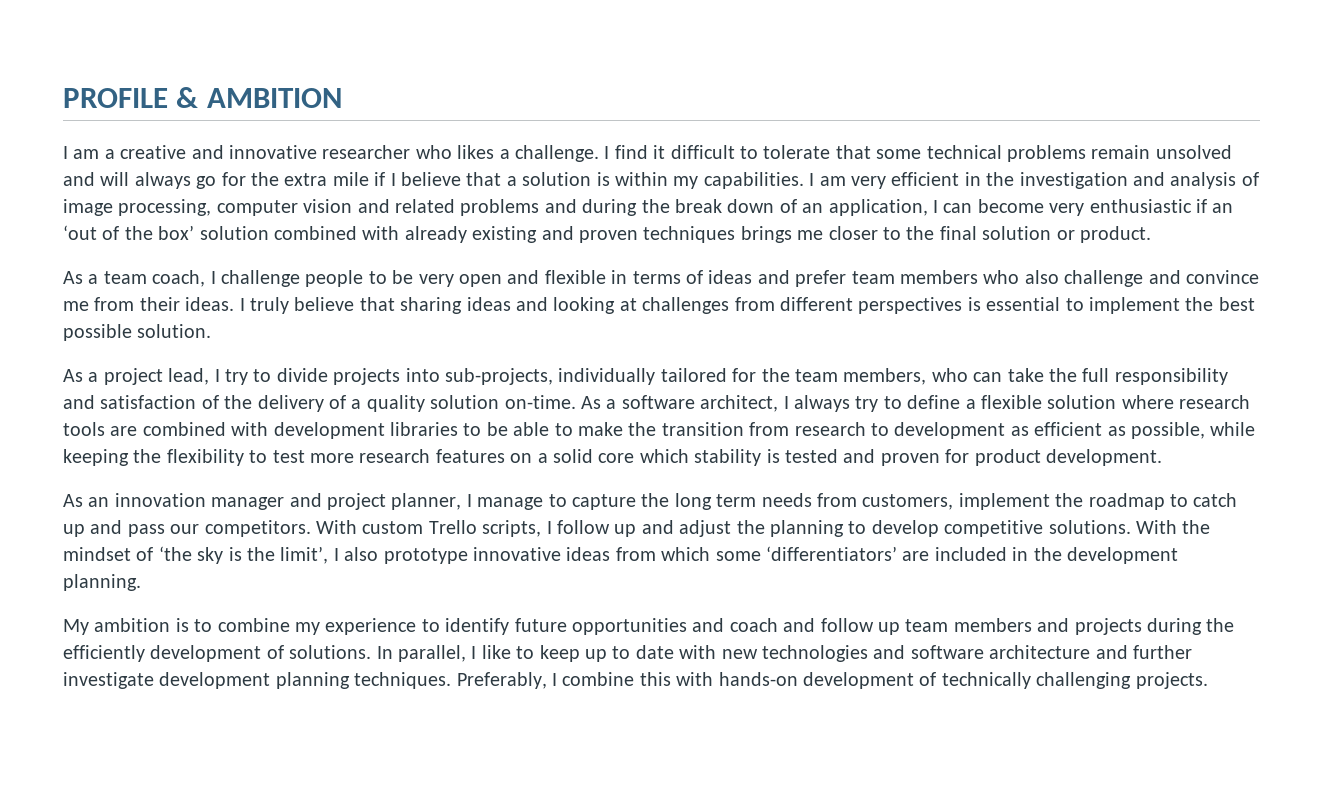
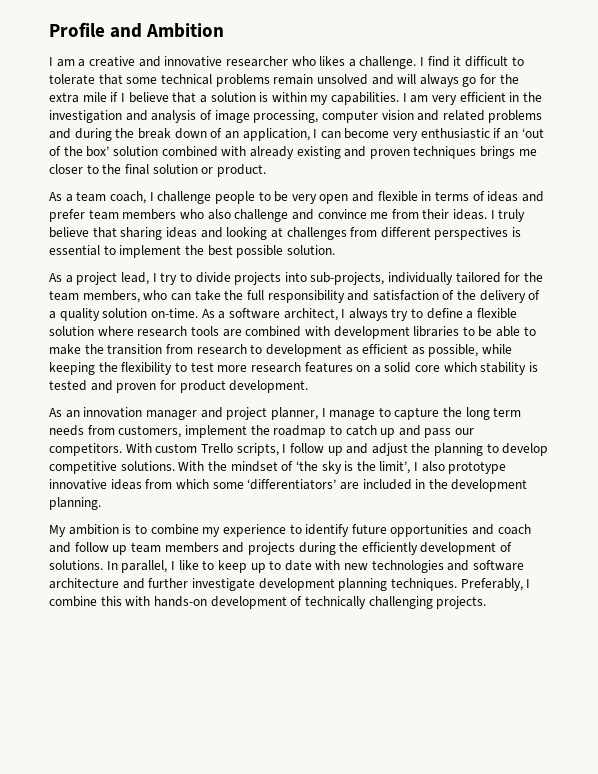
- PROFILE & AMBITION
+ Profile and Ambition

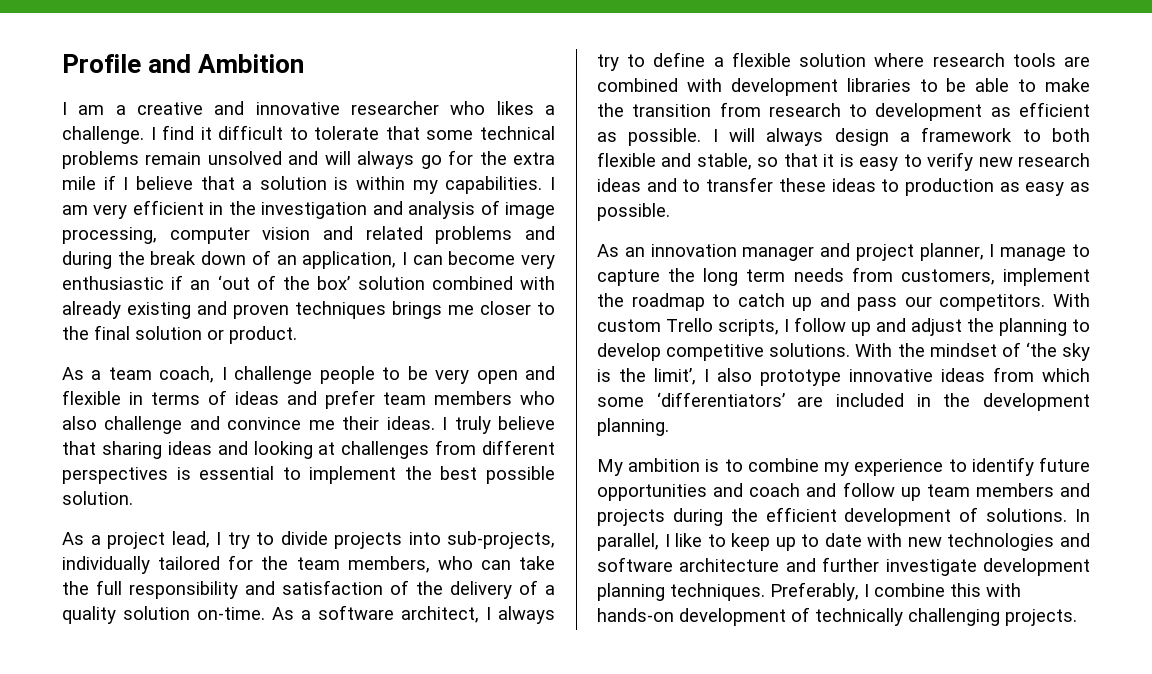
- As a team coach, I challenge people to be very open and flexible in terms of ideas and prefer team members who also challenge and convince me from their ideas.
+ As a team coach, I challenge people to be very open and flexible in terms of ideas and prefer team members who also challenge and convince me their ideas.
- As a software architect, I always try to define a flexible solution where research tools are combined with development libraries to be able to make the transition from research to development as efficient as possible, while keeping the flexibility to test more research features on a solid core which stability is tested and proven for product development.
+ As a software architect, I always try to define a flexible solution where research tools are combined with development libraries to be able to make the transition from research to development as efficient as possible. I will always design a framework to both flexible and stable, so that it is easy to verify new research ideas and to transfer these ideas to production as easy as possible.
- My ambition is to combine my experience to identify future opportunities and coach and follow up team members and projects during the efficiently development of solutions.
+ My ambition is to combine my experience to identify future opportunities and coach and follow up team members and projects during the efficient development of solutions.

